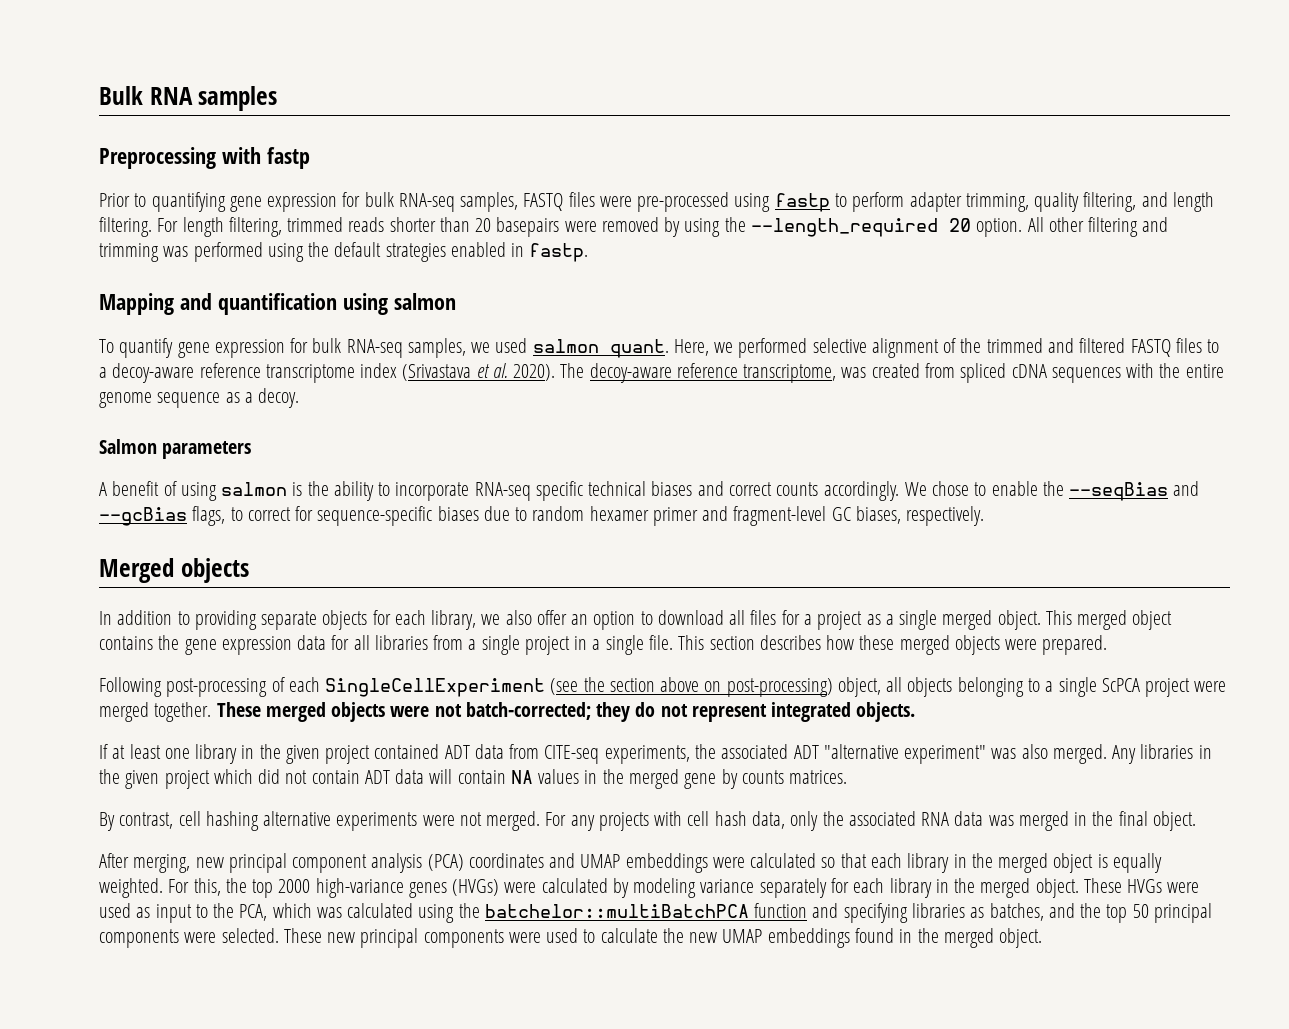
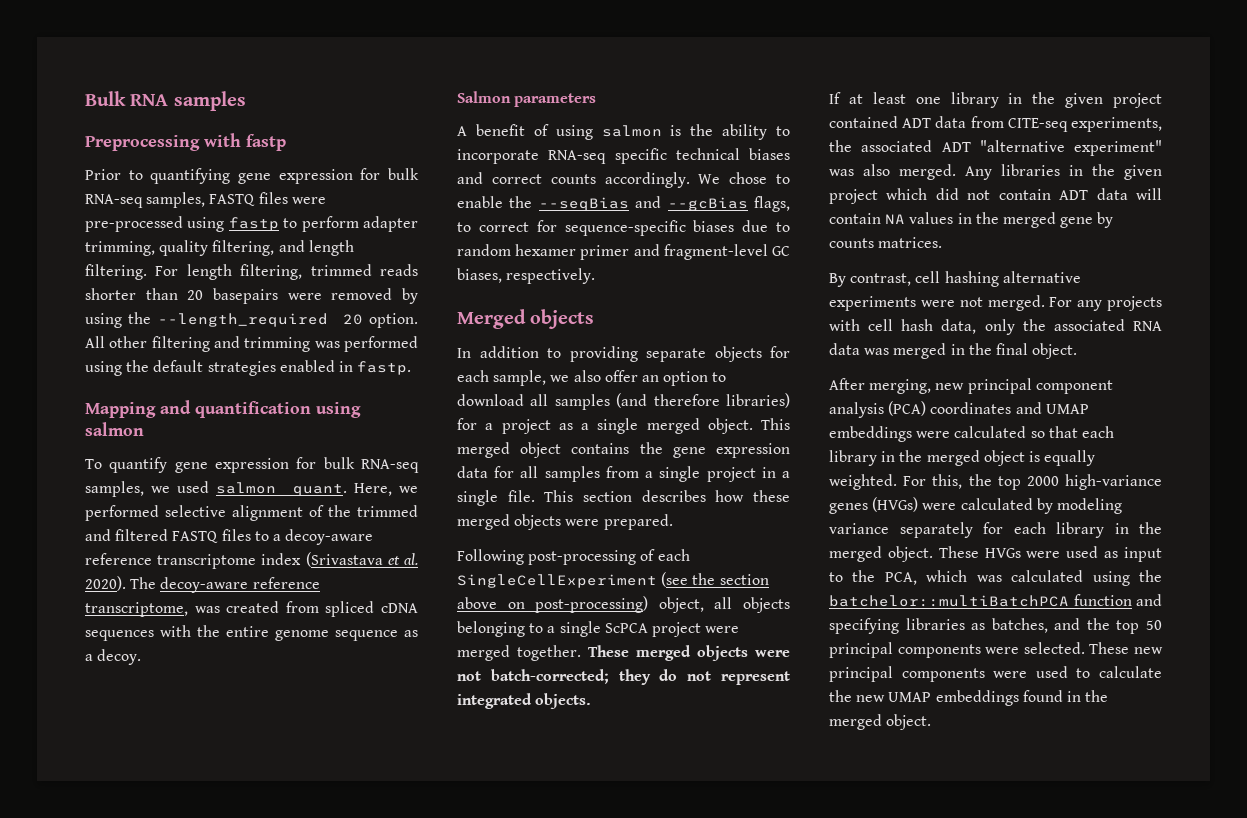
- In addition to providing separate objects for each library, we also offer an option to download all files for a project as a single merged object.
+ In addition to providing separate objects for each sample, we also offer an option to download all samples (and therefore libraries) for a project as a single merged object.
- This merged object contains the gene expression data for all libraries from a single project in a single file.
+ This merged object contains the gene expression data for all samples from a single project in a single file.

